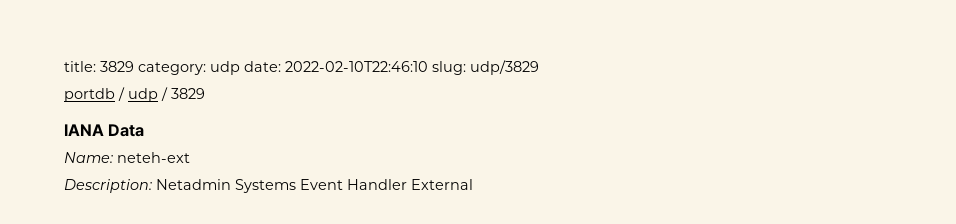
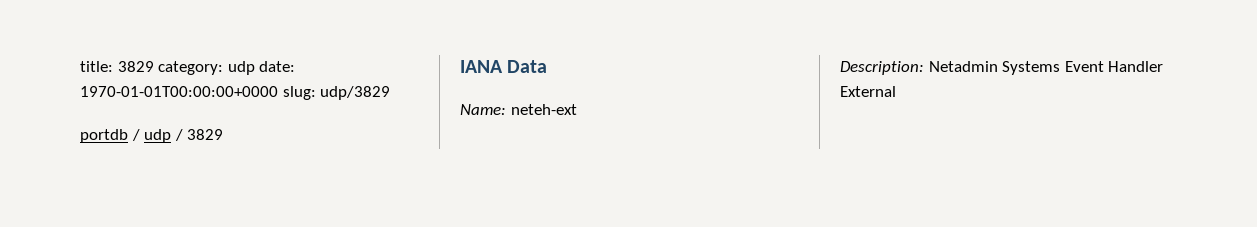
- title: 3829 category: udp date: 2022-02-10T22:46:10 slug: udp/3829
+ title: 3829 category: udp date: 1970-01-01T00:00:00+0000 slug: udp/3829

